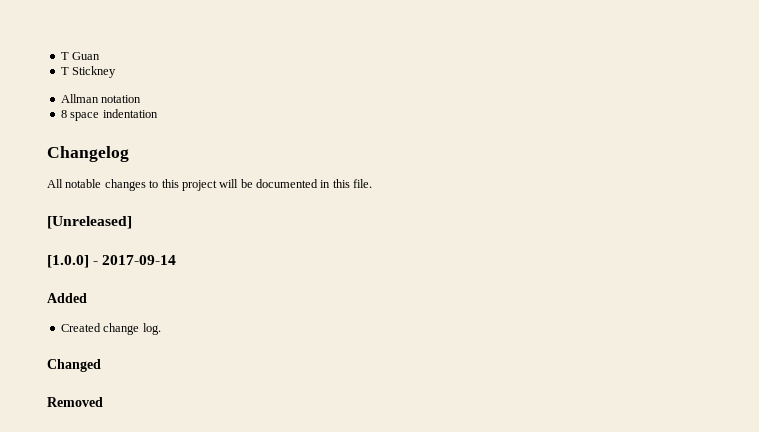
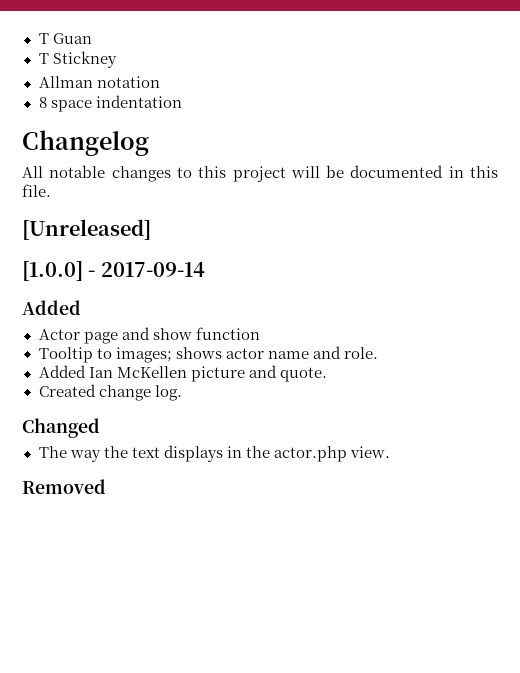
+ Actor page and show function
+ Tooltip to images; shows actor name and role.
+ Added Ian McKellen picture and quote.
  Created change log.
  Changed
+ The way the text displays in the actor.php view.

